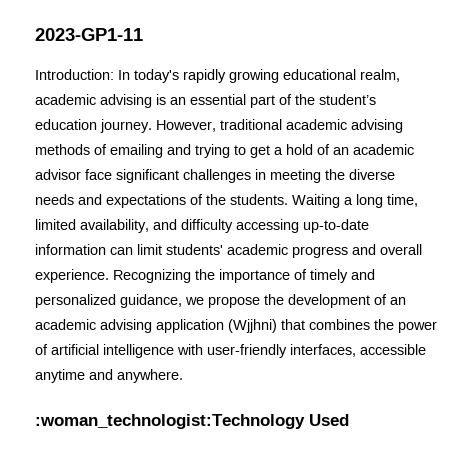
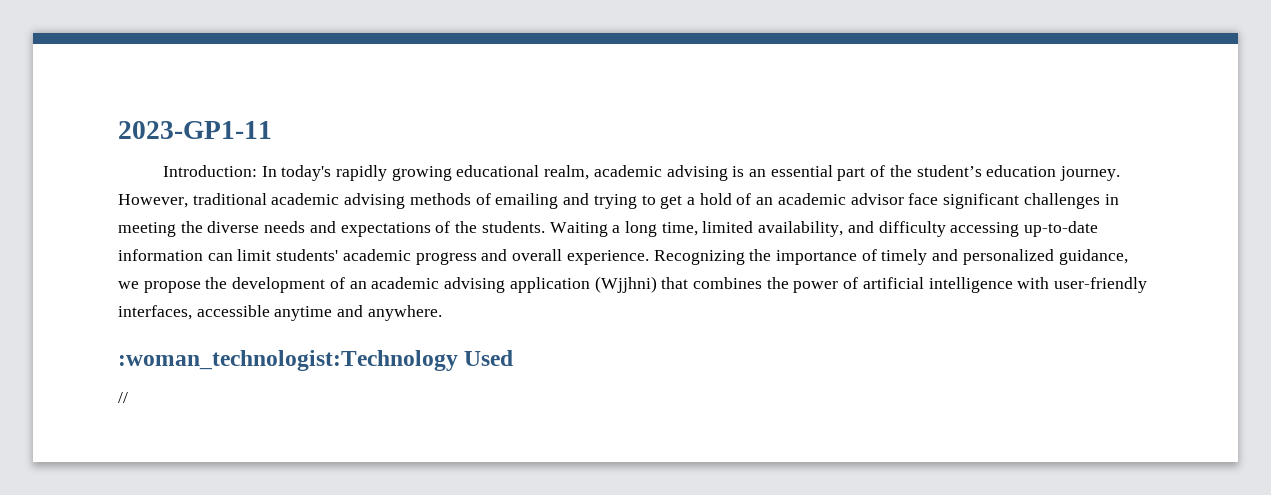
  :woman_technologist:Technology Used
+ //

